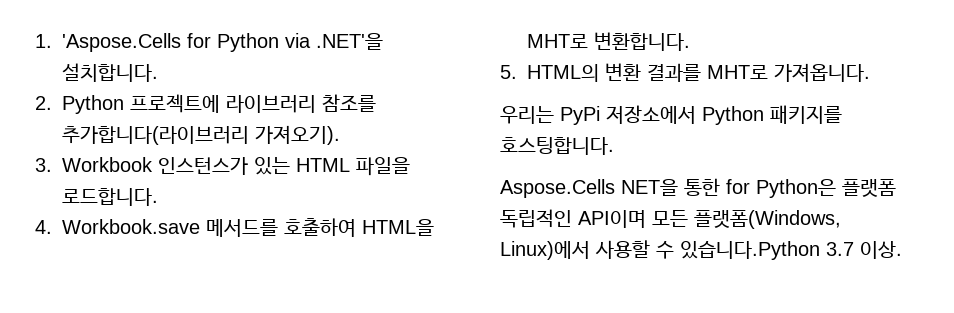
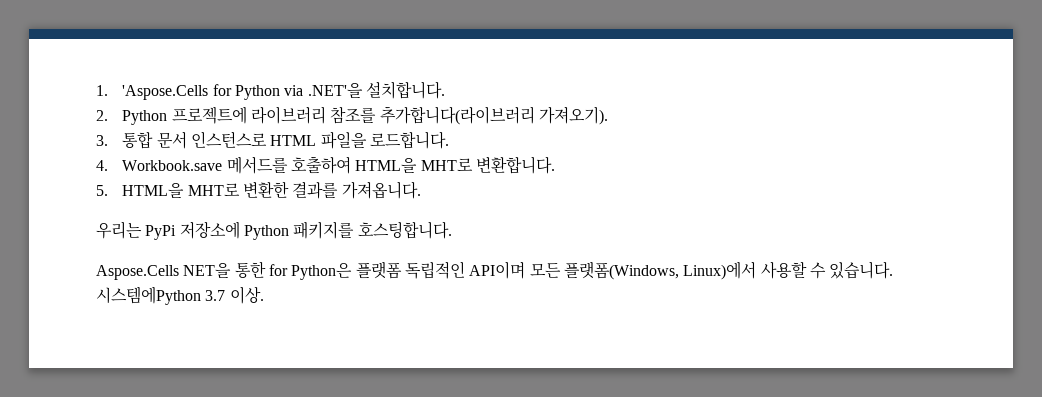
- 3. Workbook 인스턴스가 있는 HTML 파일을 로드합니다.
+ 3. 통합 문서 인스턴스로 HTML 파일을 로드합니다.
- 5. HTML의 변환 결과를 MHT로 가져옵니다.
+ 5. HTML을 MHT로 변환한 결과를 가져옵니다.
- 우리는 PyPi 저장소에서 Python 패키지를 호스팅합니다.
+ 우리는 PyPi 저장소에 Python 패키지를 호스팅합니다.
- Aspose.Cells NET을 통한 for Python은 플랫폼 독립적인 API이며 모든 플랫폼(Windows, Linux)에서 사용할 수 있습니다.Python 3.7 이상.
+ Aspose.Cells NET을 통한 for Python은 플랫폼 독립적인 API이며 모든 플랫폼(Windows, Linux)에서 사용할 수 있습니다. 시스템에Python 3.7 이상.

